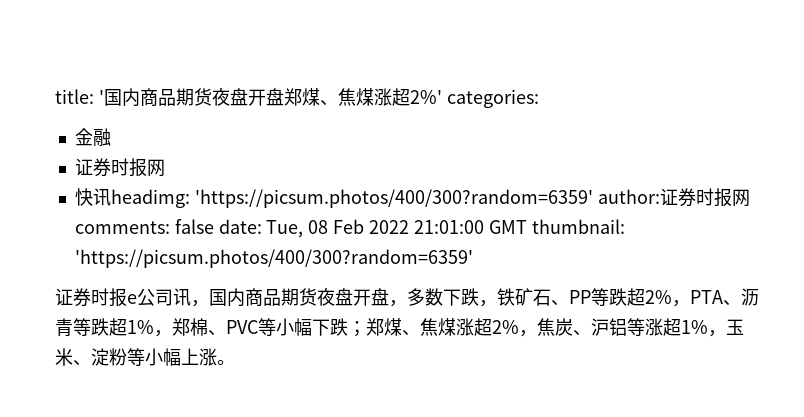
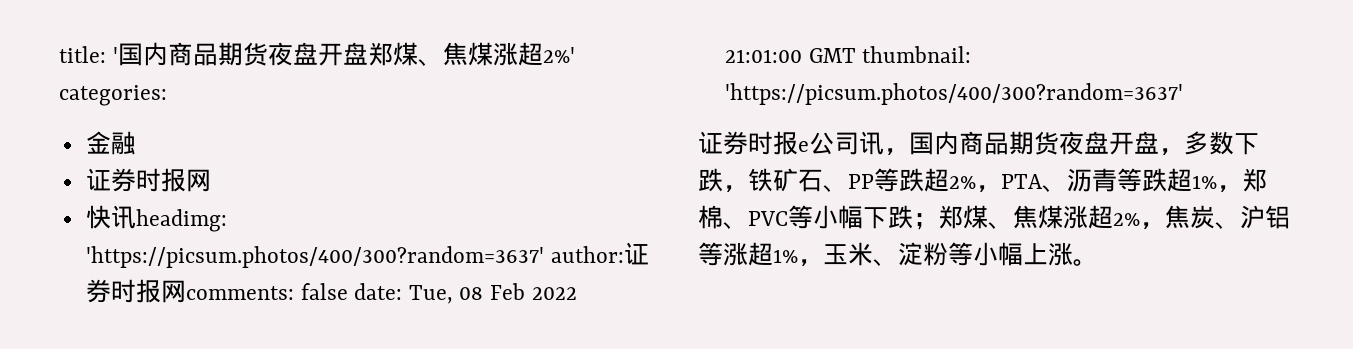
- 快讯headimg: 'https://picsum.photos/400/300?random=6359' author:证券时报网comments: false date: Tue, 08 Feb 2022 21:01:00 GMT thumbnail: 'https://picsum.photos/400/300?random=6359'
+ 快讯headimg: 'https://picsum.photos/400/300?random=3637' author:证券时报网comments: false date: Tue, 08 Feb 2022 21:01:00 GMT thumbnail: 'https://picsum.photos/400/300?random=3637'

